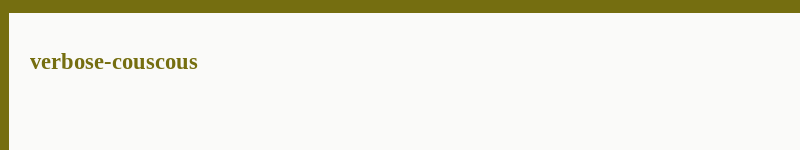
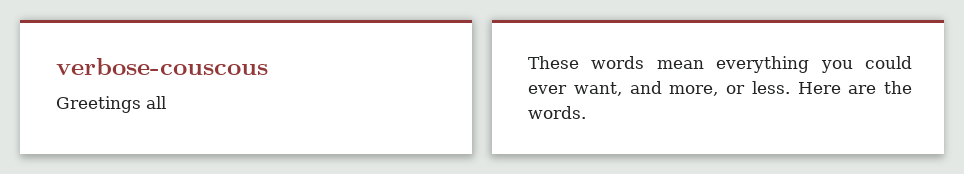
+ Greetings all
+ These words mean everything you could ever want, and more, or less. Here are the words.

